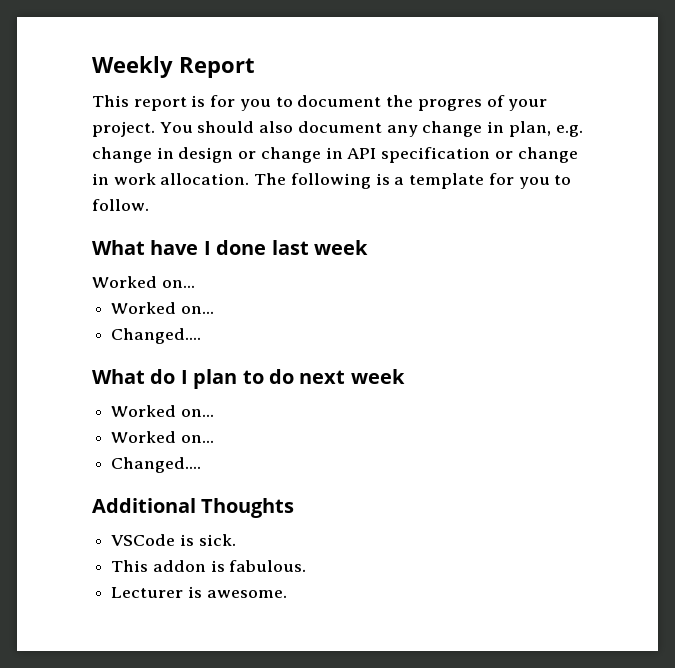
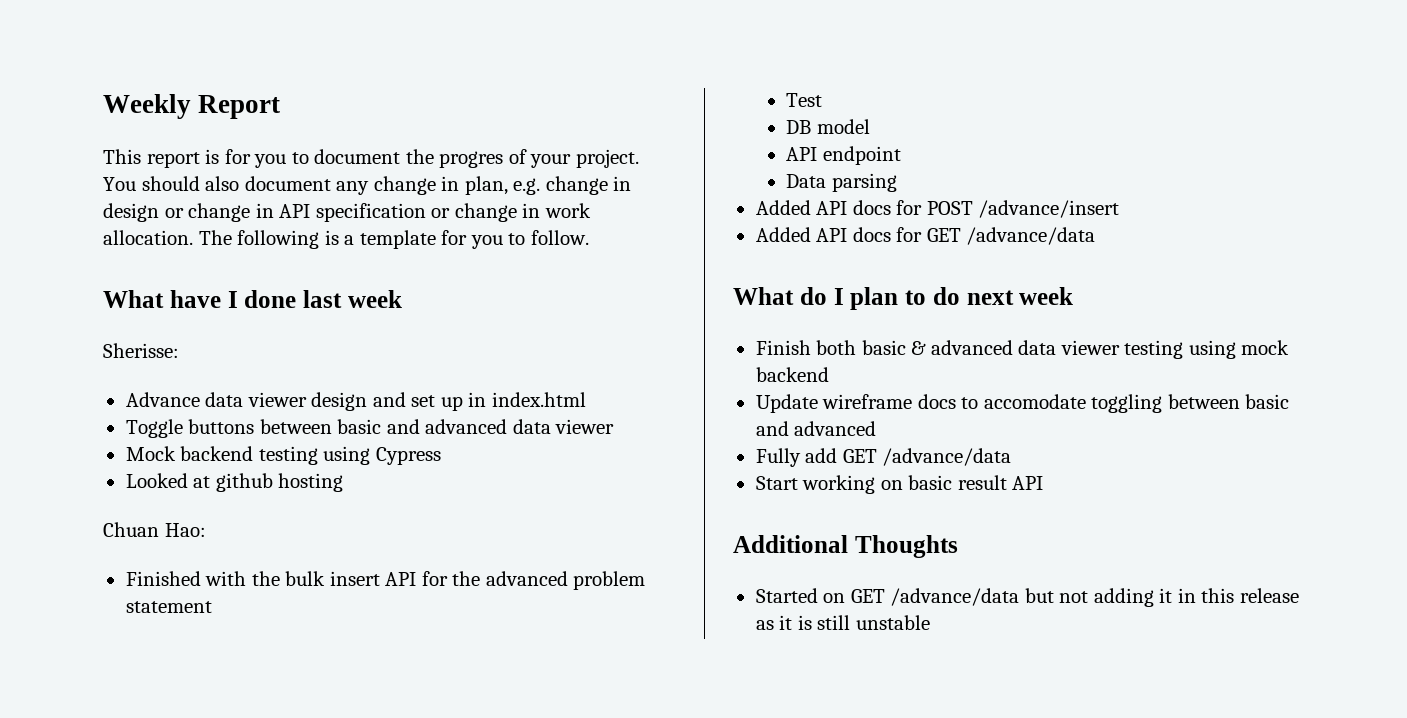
  What have I done last week
- Worked on...
- Worked on...
- Changed....
+ Sherisse:
+ Advance data viewer design and set up in index.html
+ Toggle buttons between basic and advanced data viewer
+ Mock backend testing using Cypress
+ Looked at github hosting
+ Chuan Hao:
+ Finished with the bulk insert API for the advanced problem statement
+ Test
+ DB model
+ API endpoint
+ Data parsing
+ Added API docs for POST /advance/insert
+ Added API docs for GET /advance/data
  What do I plan to do next week
- Worked on...
- Worked on...
- Changed....
+ Finish both basic & advanced data viewer testing using mock backend
+ Update wireframe docs to accomodate toggling between basic and advanced
+ Fully add GET /advance/data
+ Start working on basic result API
  Additional Thoughts
- VSCode is sick.
- This addon is fabulous.
- Lecturer is awesome.
+ Started on GET /advance/data but not adding it in this release as it is still unstable

